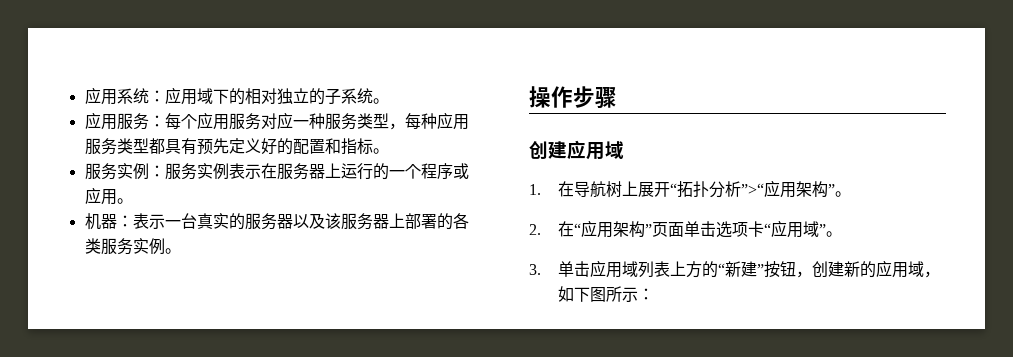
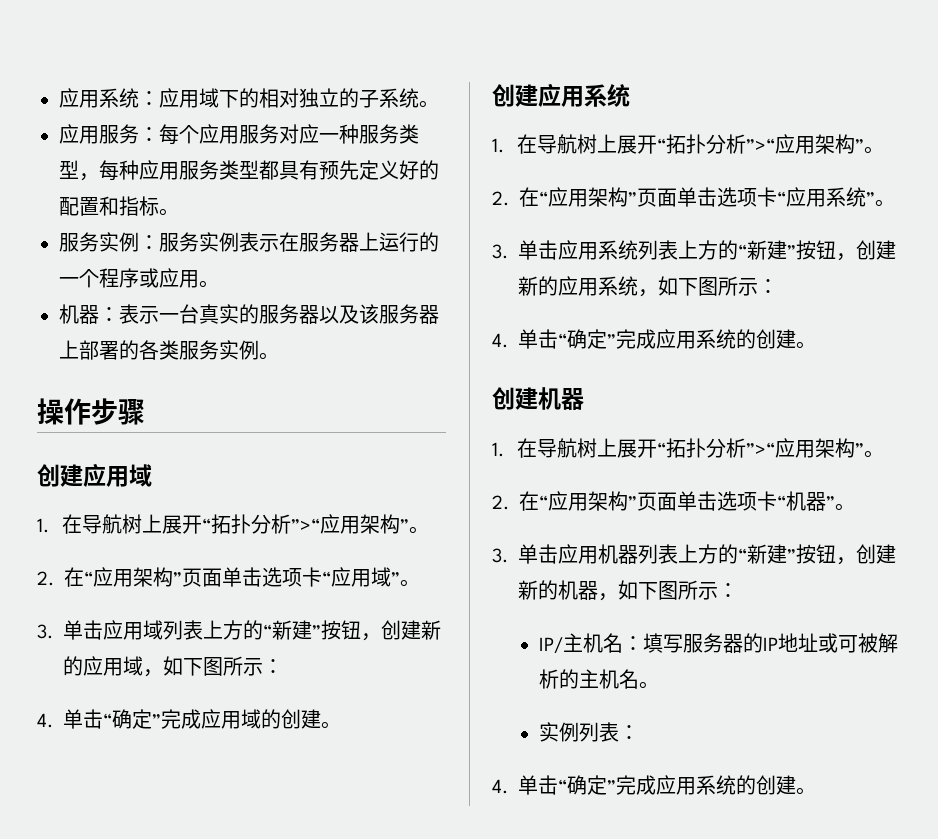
+ 4.单击“确定”完成应用域的创建。
+ 创建应用系统
+ 1.在导航树上展开“拓扑分析”>“应用架构”。
+ 2.在“应用架构”页面单击选项卡“应用系统”。
+ 3.单击应用系统列表上方的“新建”按钮，创建新的应用系统，如下图所示：
+ 4.单击“确定”完成应用系统的创建。
+ 创建机器
+ 1.在导航树上展开“拓扑分析”>“应用架构”。
+ 2.在“应用架构”页面单击选项卡“机器”。
+ 3.单击应用机器列表上方的“新建”按钮，创建新的机器，如下图所示：
+ IP/主机名：填写服务器的IP地址或可被解析的主机名。
+ 实例列表：
+ 4.单击“确定”完成应用系统的创建。

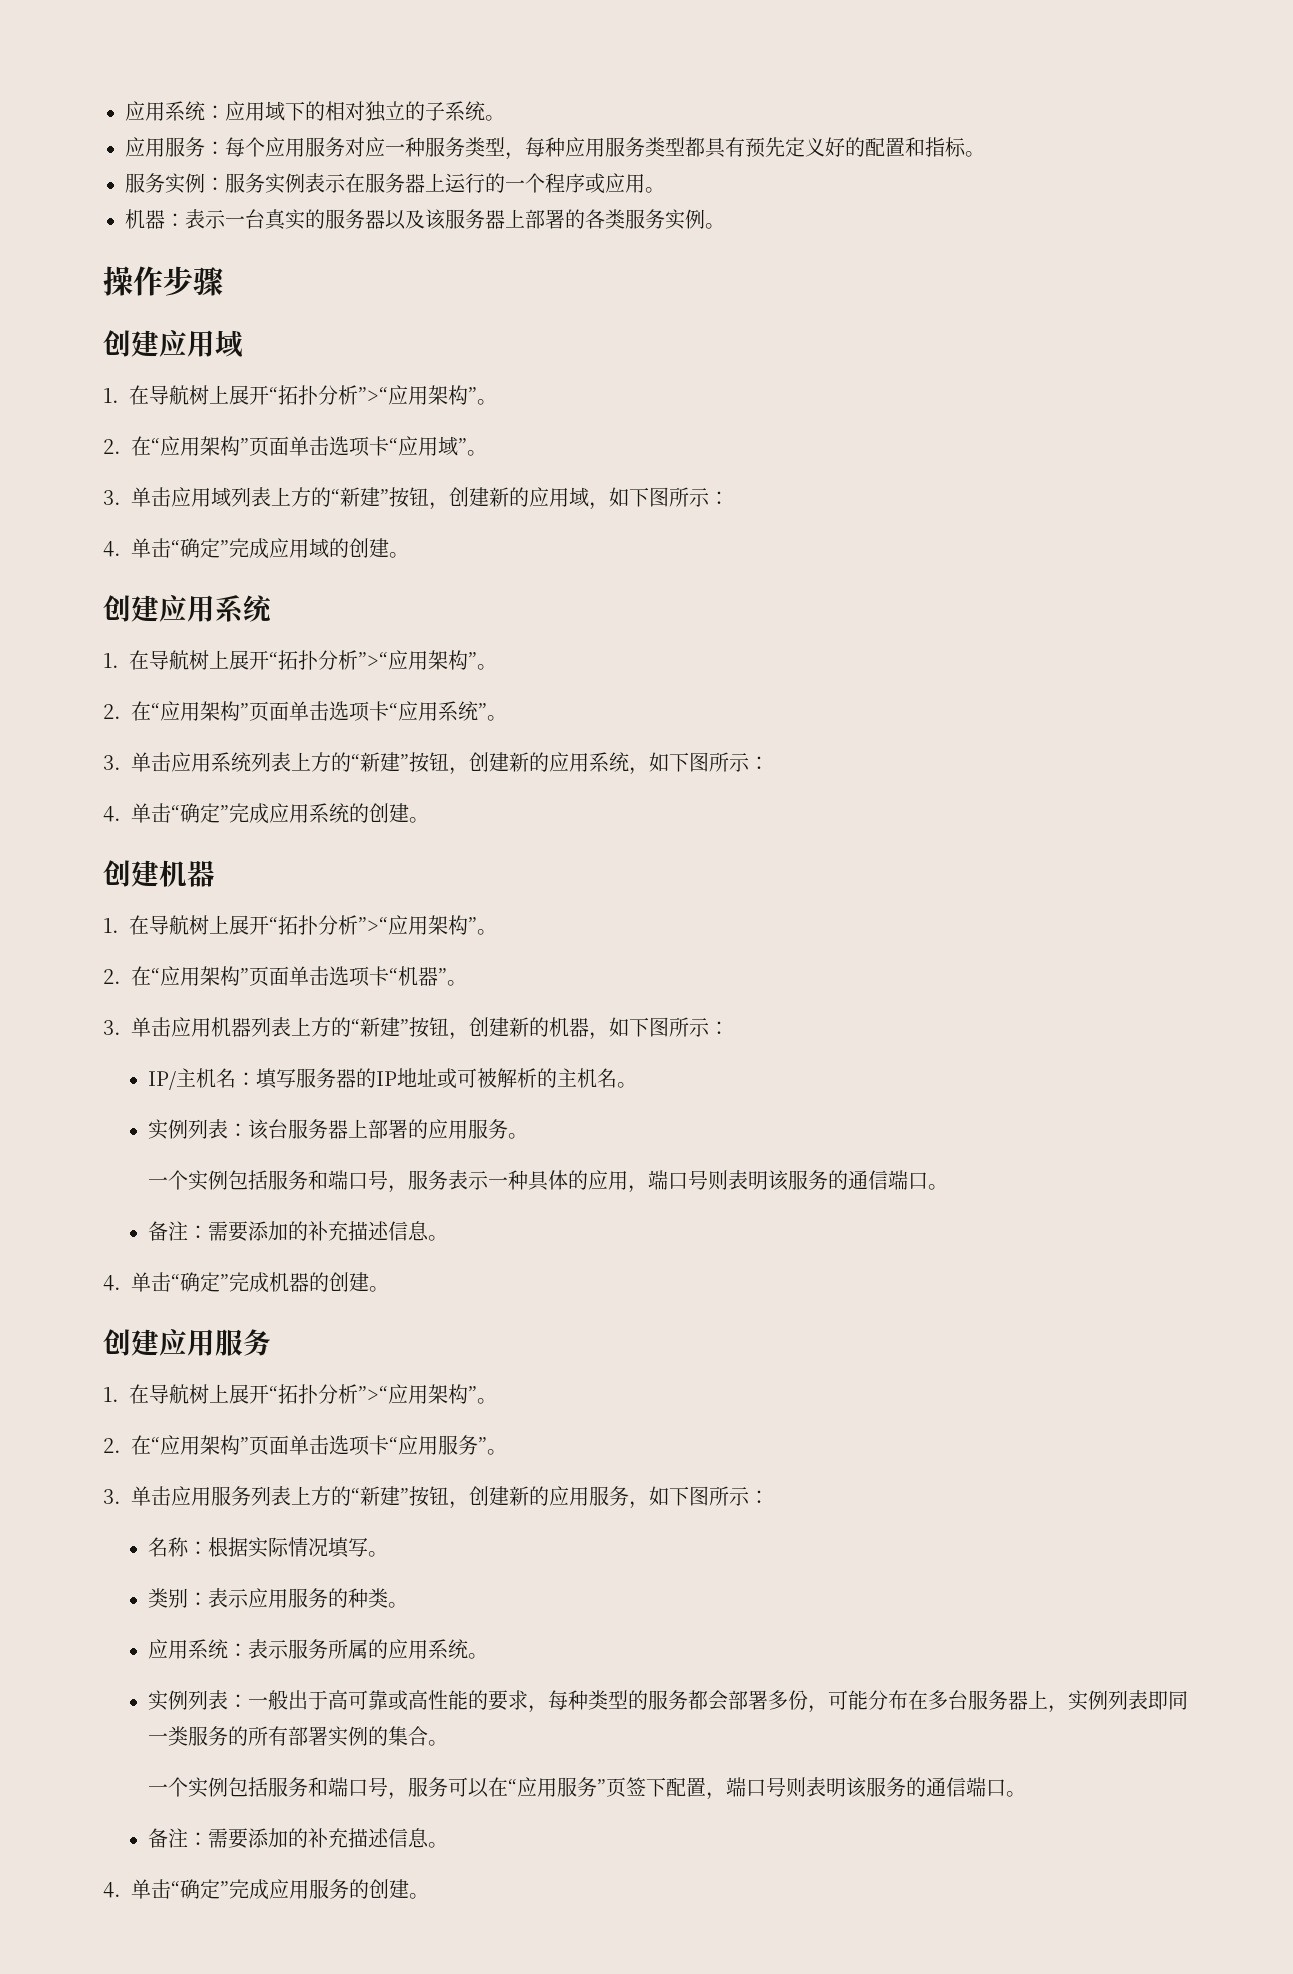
- 实例列表：
- 4.单击“确定”完成应用系统的创建。
+ 实例列表：该台服务器上部署的应用服务。
+ 一个实例包括服务和端口号，服务表示一种具体的应用，端口号则表明该服务的通信端口。
+ 备注：需要添加的补充描述信息。
+ 4.单击“确定”完成机器的创建。
+ 创建应用服务
+ 1.在导航树上展开“拓扑分析”>“应用架构”。
+ 2.在“应用架构”页面单击选项卡“应用服务”。
+ 3.单击应用服务列表上方的“新建”按钮，创建新的应用服务，如下图所示：
+ 名称：根据实际情况填写。
+ 类别：表示应用服务的种类。
+ 应用系统：表示服务所属的应用系统。
+ 实例列表：一般出于高可靠或高性能的要求，每种类型的服务都会部署多份，可能分布在多台服务器上，实例列表即同一类服务的所有部署实例的集合。
+ 一个实例包括服务和端口号，服务可以在“应用服务”页签下配置，端口号则表明该服务的通信端口。
+ 备注：需要添加的补充描述信息。
+ 4.单击“确定”完成应用服务的创建。

